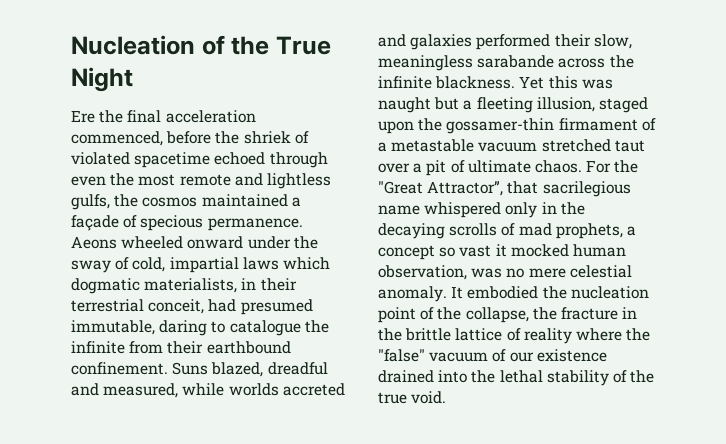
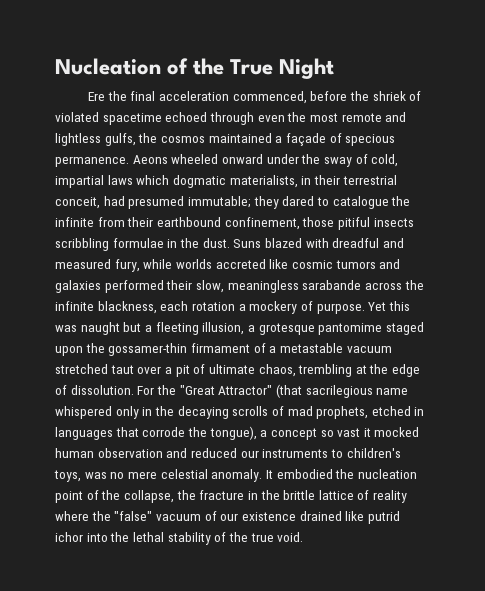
- Aeons wheeled onward under the sway of cold, impartial laws which dogmatic materialists, in their terrestrial conceit, had presumed immutable, daring to catalogue the infinite from their earthbound confinement. Suns blazed, dreadful and measured, while worlds accreted and galaxies performed their slow, meaningless sarabande across the infinite blackness.
+ Aeons wheeled onward under the sway of cold, impartial laws which dogmatic materialists, in their terrestrial conceit, had presumed immutable; they dared to catalogue the infinite from their earthbound confinement, those pitiful insects scribbling formulae in the dust. Suns blazed with dreadful and measured fury, while worlds accreted like cosmic tumors and galaxies performed their slow, meaningless sarabande across the infinite blackness, each rotation a mockery of purpose.
- Yet this was naught but a fleeting illusion, staged upon the gossamer-thin firmament of a metastable vacuum stretched taut over a pit of ultimate chaos.
+ Yet this was naught but a fleeting illusion, a grotesque pantomime staged upon the gossamer-thin firmament of a metastable vacuum stretched taut over a pit of ultimate chaos, trembling at the edge of dissolution.
- For the "Great Attractor”, that sacrilegious name whispered only in the decaying scrolls of mad prophets, a concept so vast it mocked human observation, was no mere celestial anomaly.
+ For the "Great Attractor" (that sacrilegious name whispered only in the decaying scrolls of mad prophets, etched in languages that corrode the tongue), a concept so vast it mocked human observation and reduced our instruments to children's toys, was no mere celestial anomaly.
- It embodied the nucleation point of the collapse, the fracture in the brittle lattice of reality where the "false" vacuum of our existence drained into the lethal stability of the true void.
+ It embodied the nucleation point of the collapse, the fracture in the brittle lattice of reality where the "false" vacuum of our existence drained like putrid ichor into the lethal stability of the true void.

